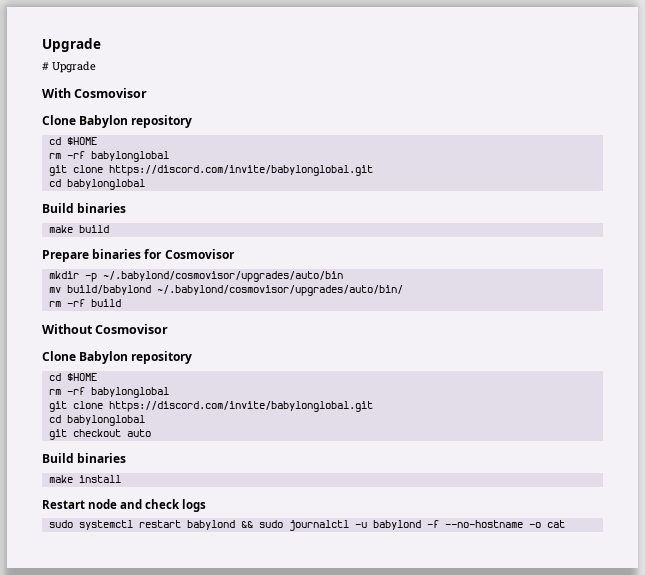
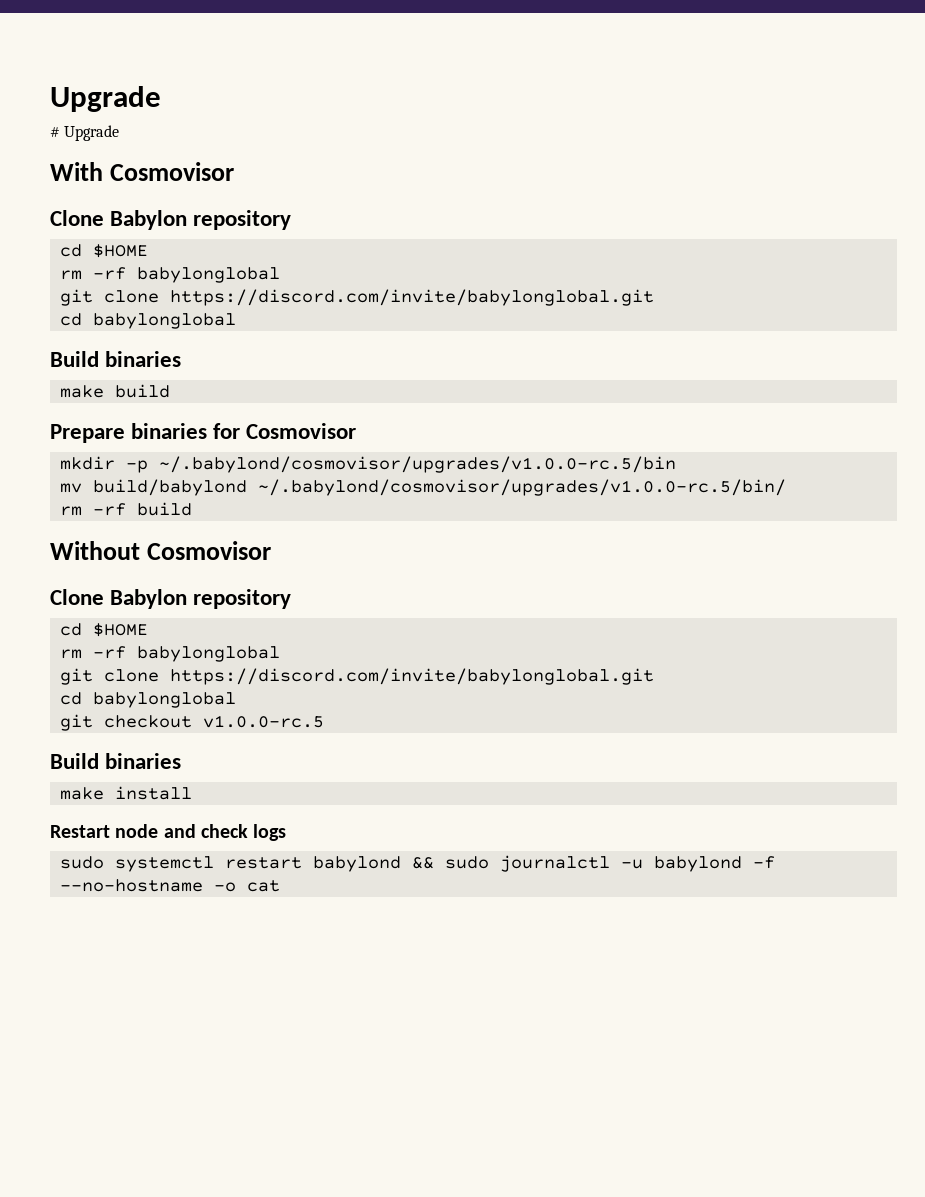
- mkdir -p ~/.babylond/cosmovisor/upgrades/auto/bin
+ mkdir -p ~/.babylond/cosmovisor/upgrades/v1.0.0-rc.5/bin
- mv build/babylond ~/.babylond/cosmovisor/upgrades/auto/bin/
+ mv build/babylond ~/.babylond/cosmovisor/upgrades/v1.0.0-rc.5/bin/
- git checkout auto
+ git checkout v1.0.0-rc.5

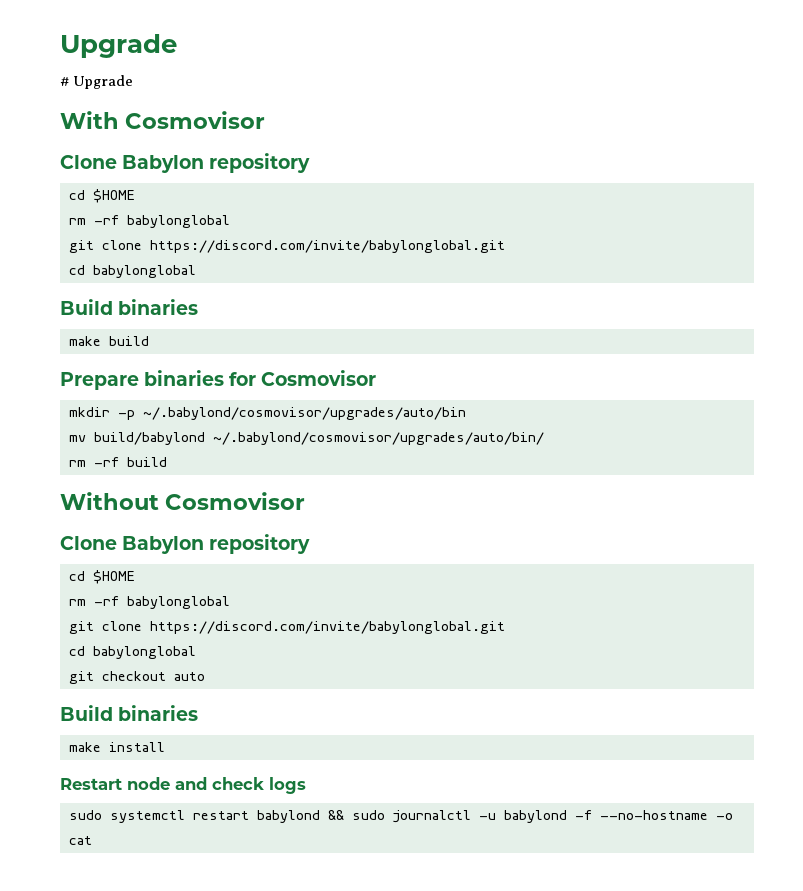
- mkdir -p ~/.babylond/cosmovisor/upgrades/v1.0.0-rc.5/bin
+ mkdir -p ~/.babylond/cosmovisor/upgrades/auto/bin
- mv build/babylond ~/.babylond/cosmovisor/upgrades/v1.0.0-rc.5/bin/
+ mv build/babylond ~/.babylond/cosmovisor/upgrades/auto/bin/
- git checkout v1.0.0-rc.5
+ git checkout auto

